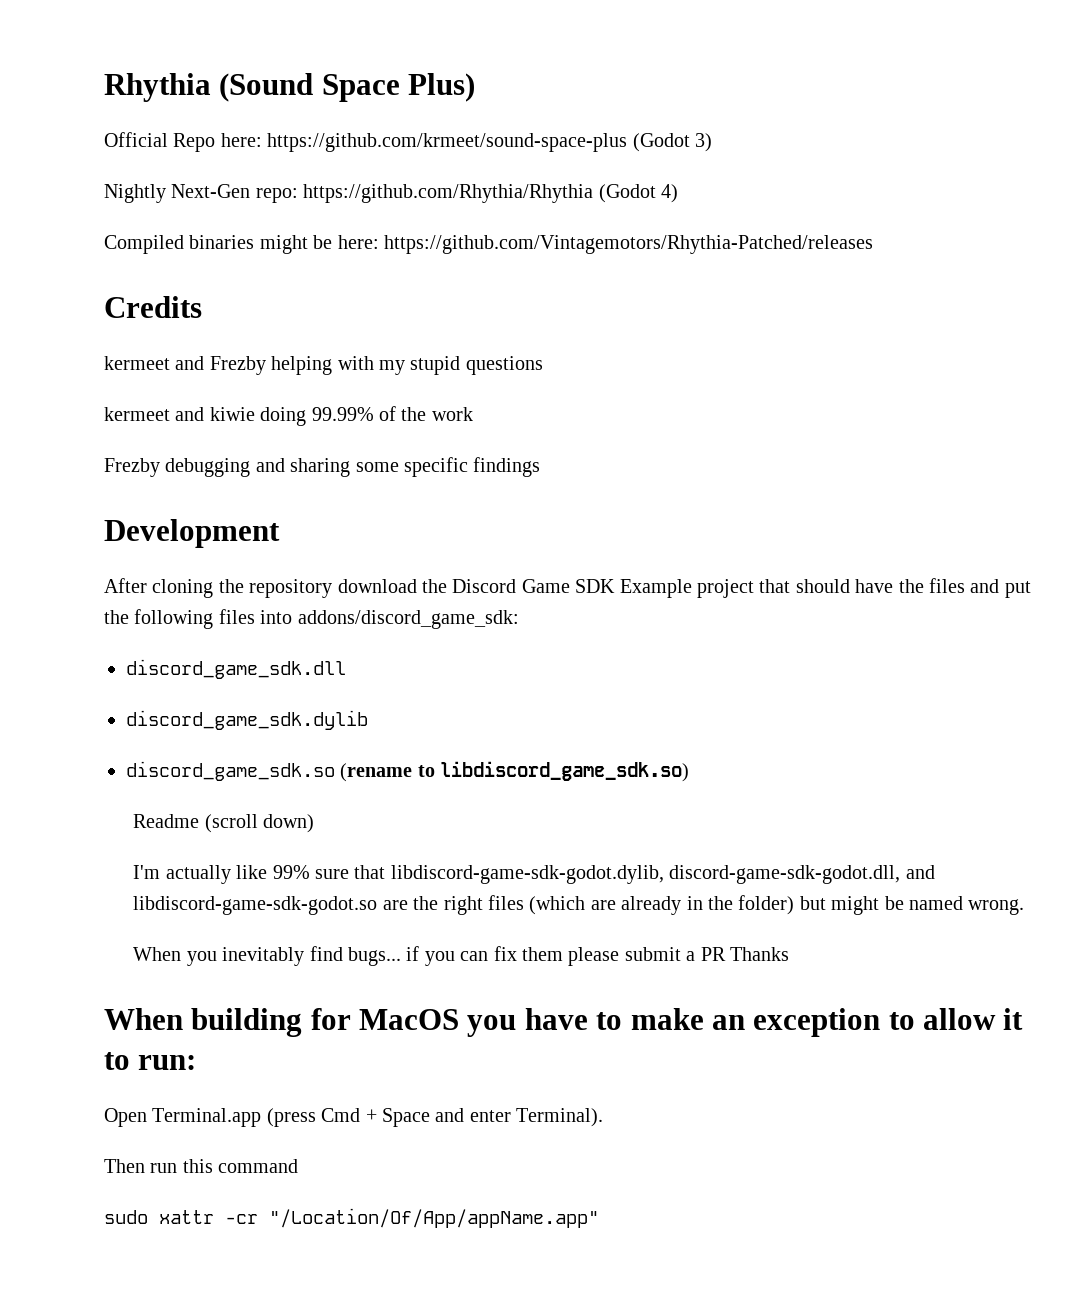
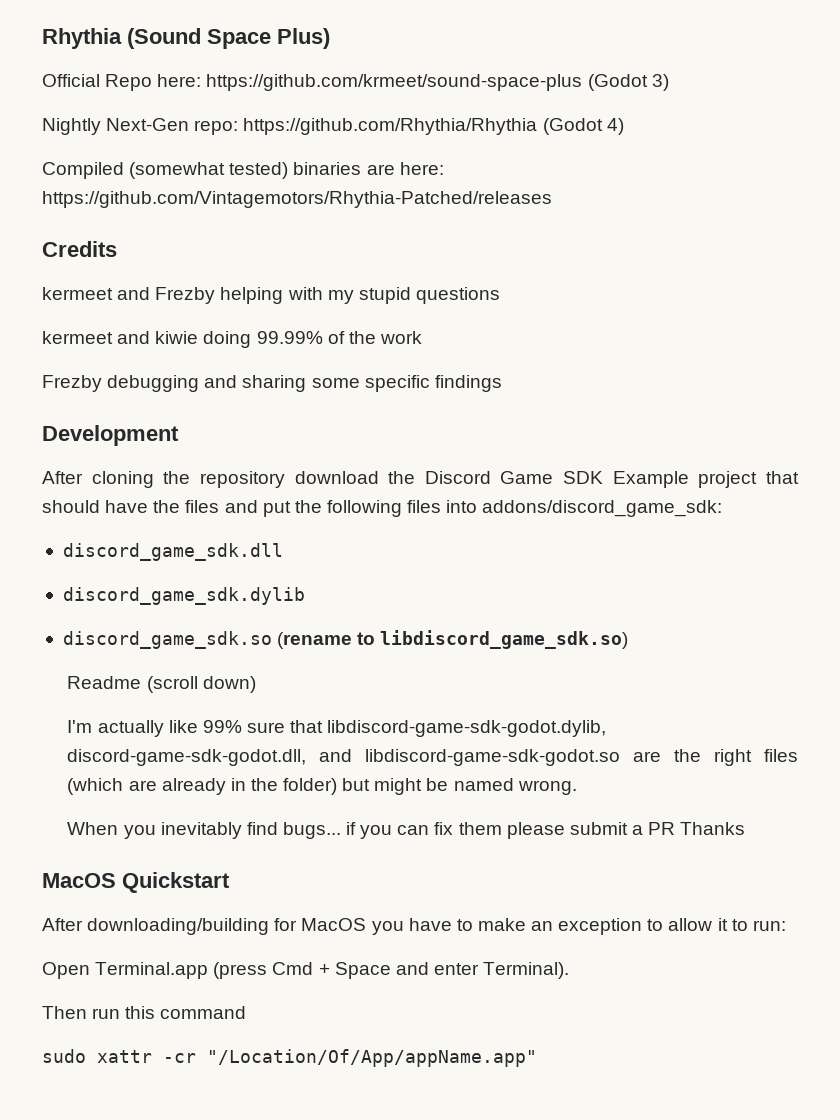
- Compiled binaries might be here: https://github.com/Vintagemotors/Rhythia-Patched/releases
+ Compiled (somewhat tested) binaries are here: https://github.com/Vintagemotors/Rhythia-Patched/releases
- When building for MacOS you have to make an exception to allow it to run:
+ MacOS Quickstart
+ After downloading/building for MacOS you have to make an exception to allow it to run:

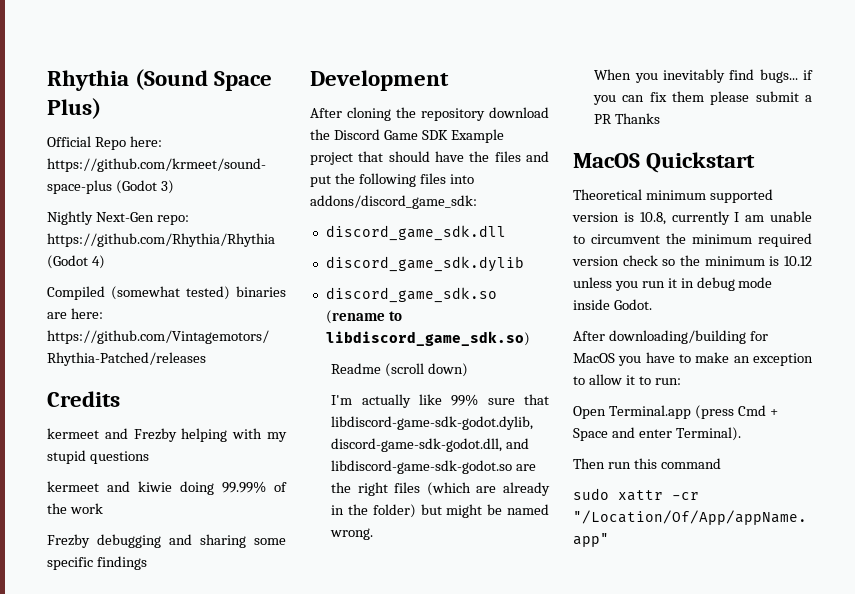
+ Theoretical minimum supported version is 10.8, currently I am unable to circumvent the minimum required version check so the minimum is 10.12 unless you run it in debug mode inside Godot.

